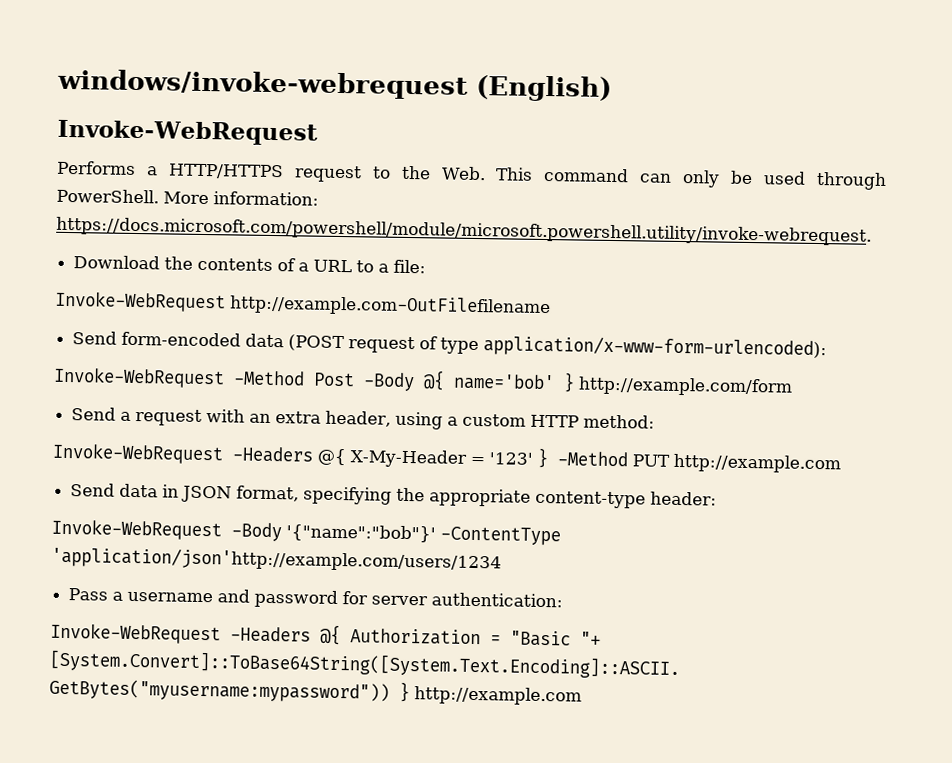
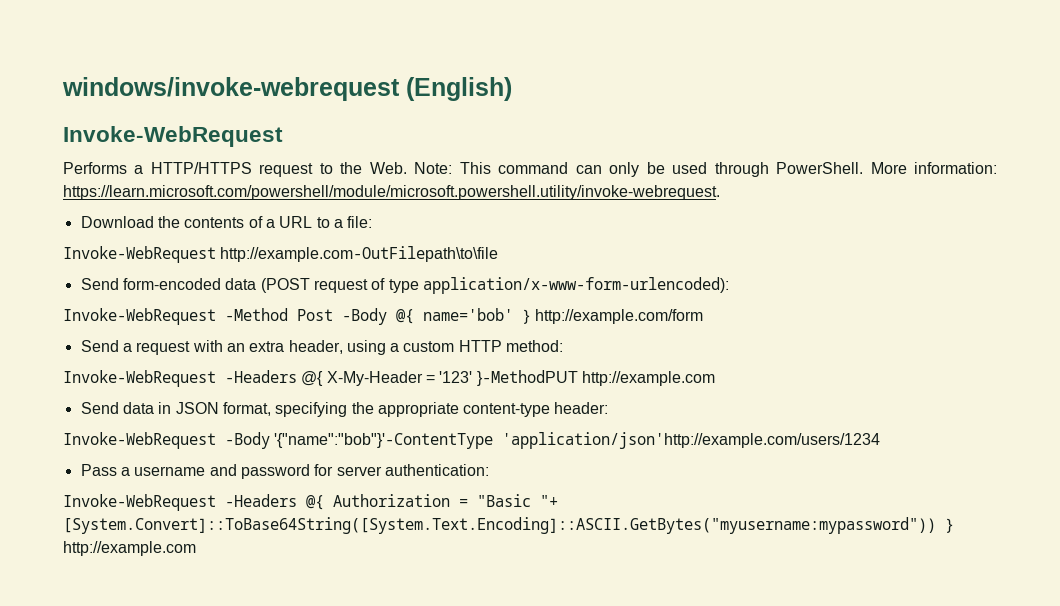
- Performs a HTTP/HTTPS request to the Web. This command can only be used through PowerShell.
+ Performs a HTTP/HTTPS request to the Web. Note: This command can only be used through PowerShell.
- More information: https://docs.microsoft.com/powershell/module/microsoft.powershell.utility/invoke-webrequest.
+ More information: https://learn.microsoft.com/powershell/module/microsoft.powershell.utility/invoke-webrequest.
- Invoke-WebRequest http://example.com-OutFilefilename
+ Invoke-WebRequest http://example.com-OutFilepath\to\file
- Invoke-WebRequest -Headers @{ X-My-Header = '123' } -Method PUT http://example.com
+ Invoke-WebRequest -Headers @{ X-My-Header = '123' }-MethodPUT http://example.com
- Invoke-WebRequest -Body '{"name":"bob"}' -ContentType 'application/json'http://example.com/users/1234
+ Invoke-WebRequest -Body '{"name":"bob"}'-ContentType 'application/json'http://example.com/users/1234

